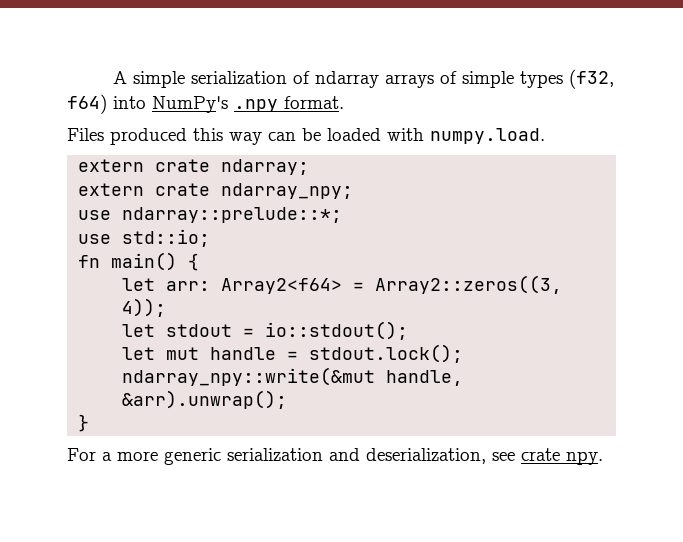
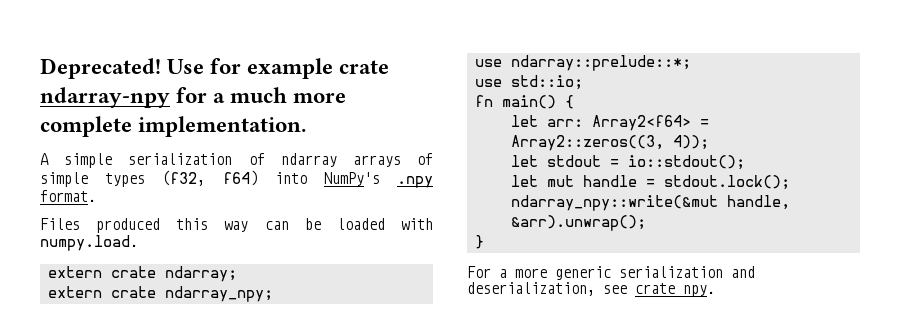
+ Deprecated! Use for example crate ndarray-npy for a much more complete implementation.

